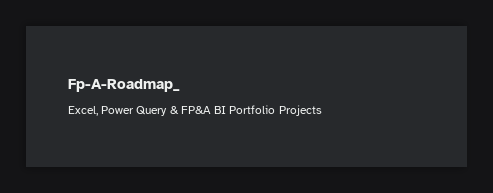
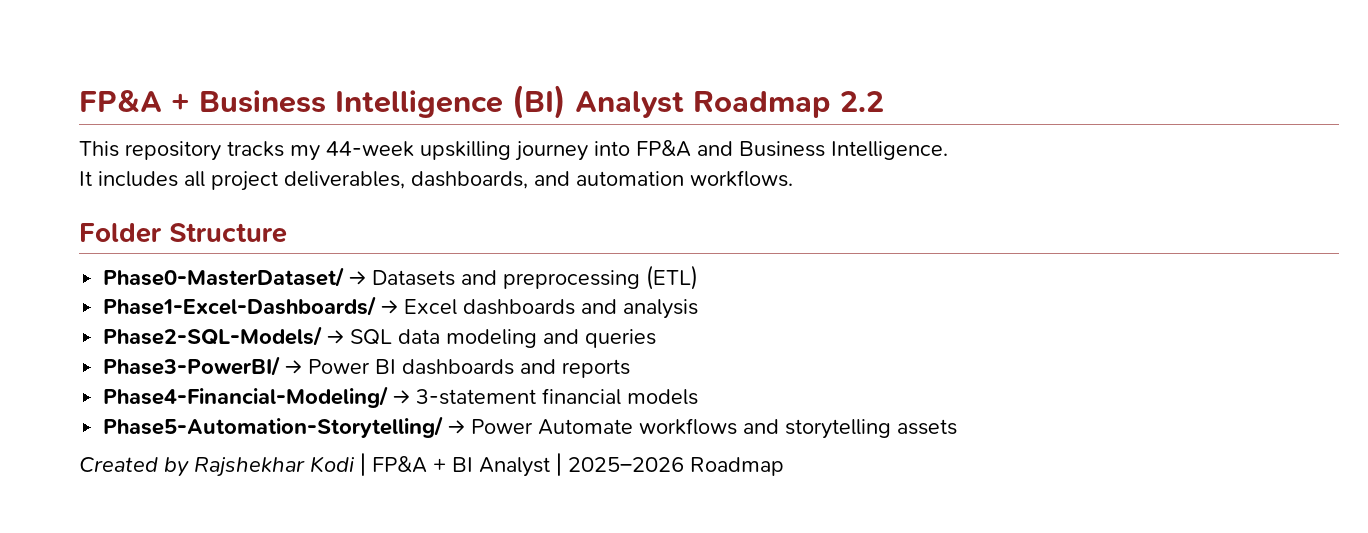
- Fp-A-Roadmap_
- Excel, Power Query & FP&A BI Portfolio Projects
+ FP&A + Business Intelligence (BI) Analyst Roadmap 2.2
+ This repository tracks my 44-week upskilling journey into FP&A and Business Intelligence.
+ It includes all project deliverables, dashboards, and automation workflows.
+ Folder Structure
+ Phase0-MasterDataset/ → Datasets and preprocessing (ETL)
+ Phase1-Excel-Dashboards/ → Excel dashboards and analysis
+ Phase2-SQL-Models/ → SQL data modeling and queries
+ Phase3-PowerBI/ → Power BI dashboards and reports
+ Phase4-Financial-Modeling/ → 3-statement financial models
+ Phase5-Automation-Storytelling/ → Power Automate workflows and storytelling assets
+ Created by Rajshekhar Kodi | FP&A + BI Analyst | 2025–2026 Roadmap

